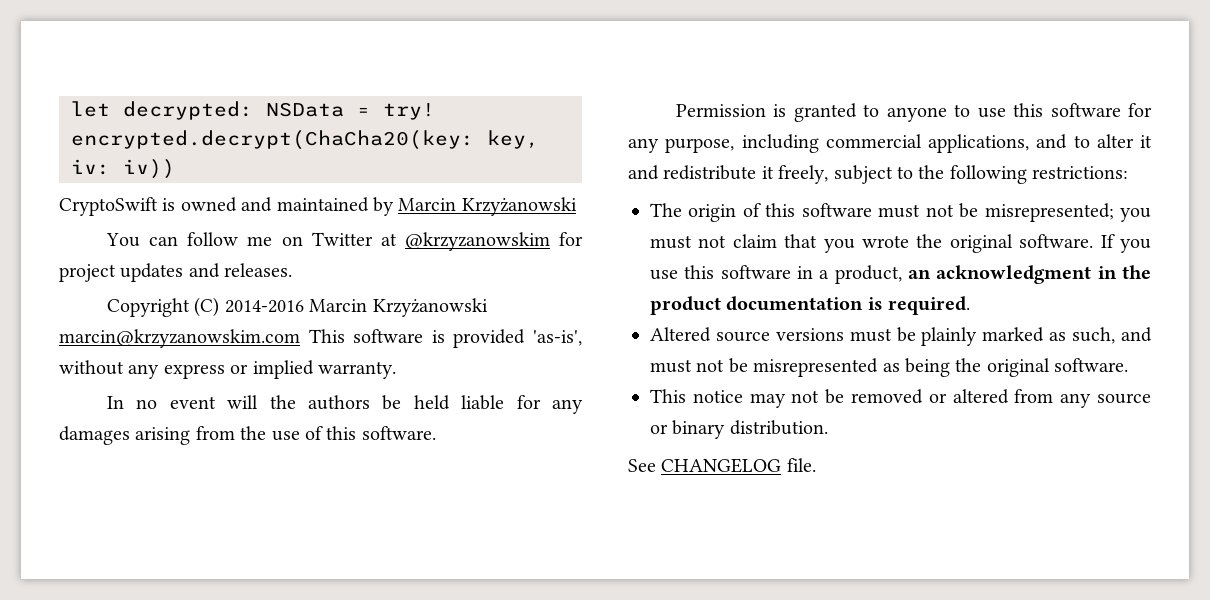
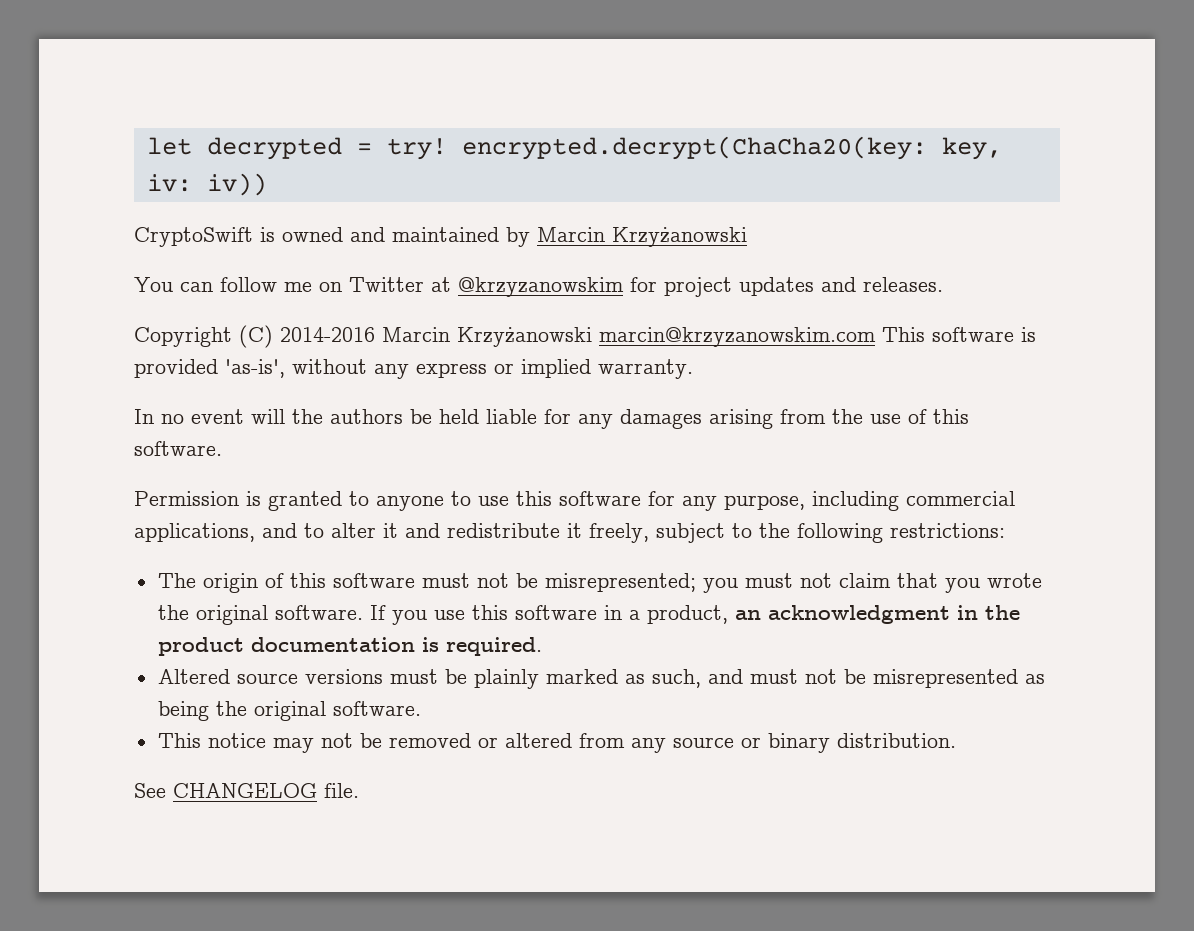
- let decrypted: NSData = try! encrypted.decrypt(ChaCha20(key: key, iv: iv))
+ let decrypted = try! encrypted.decrypt(ChaCha20(key: key, iv: iv))

